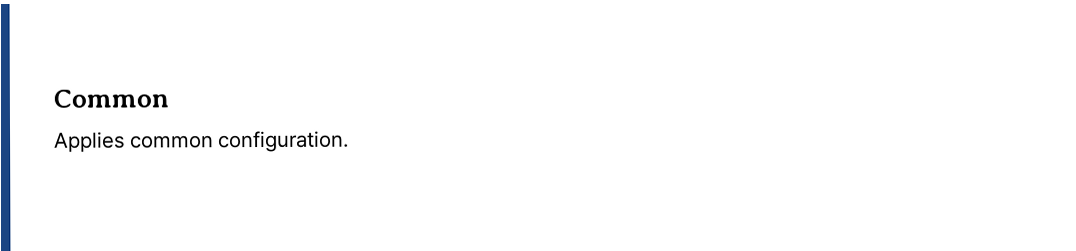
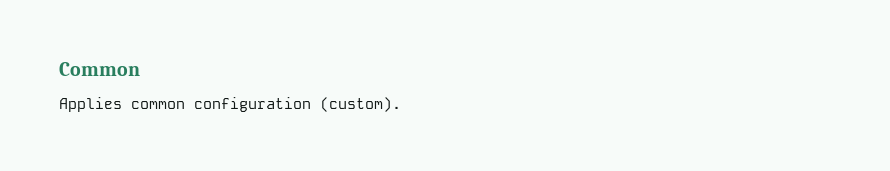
- Applies common configuration.
+ Applies common configuration (custom).

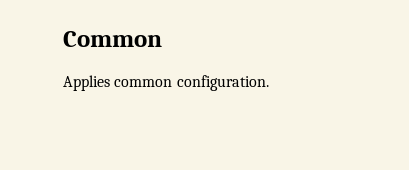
- Applies common configuration (custom).
+ Applies common configuration.

